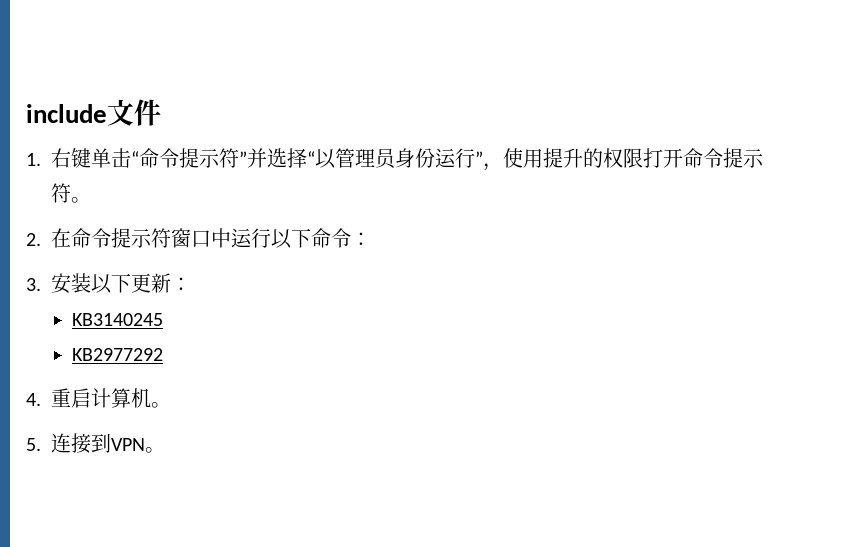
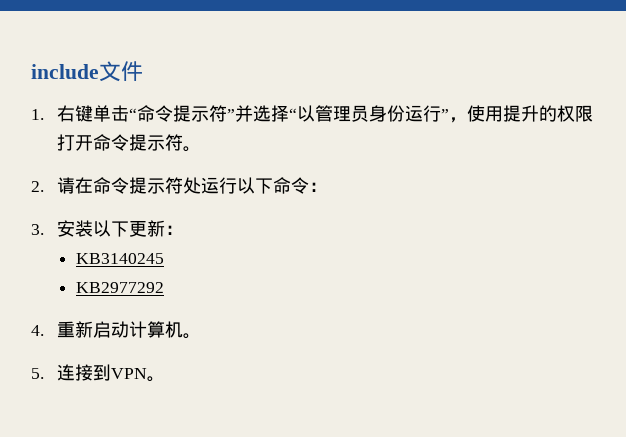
- 2.在命令提示符窗口中运行以下命令：
+ 2.请在命令提示符处运行以下命令：
- 4.重启计算机。
+ 4.重新启动计算机。

